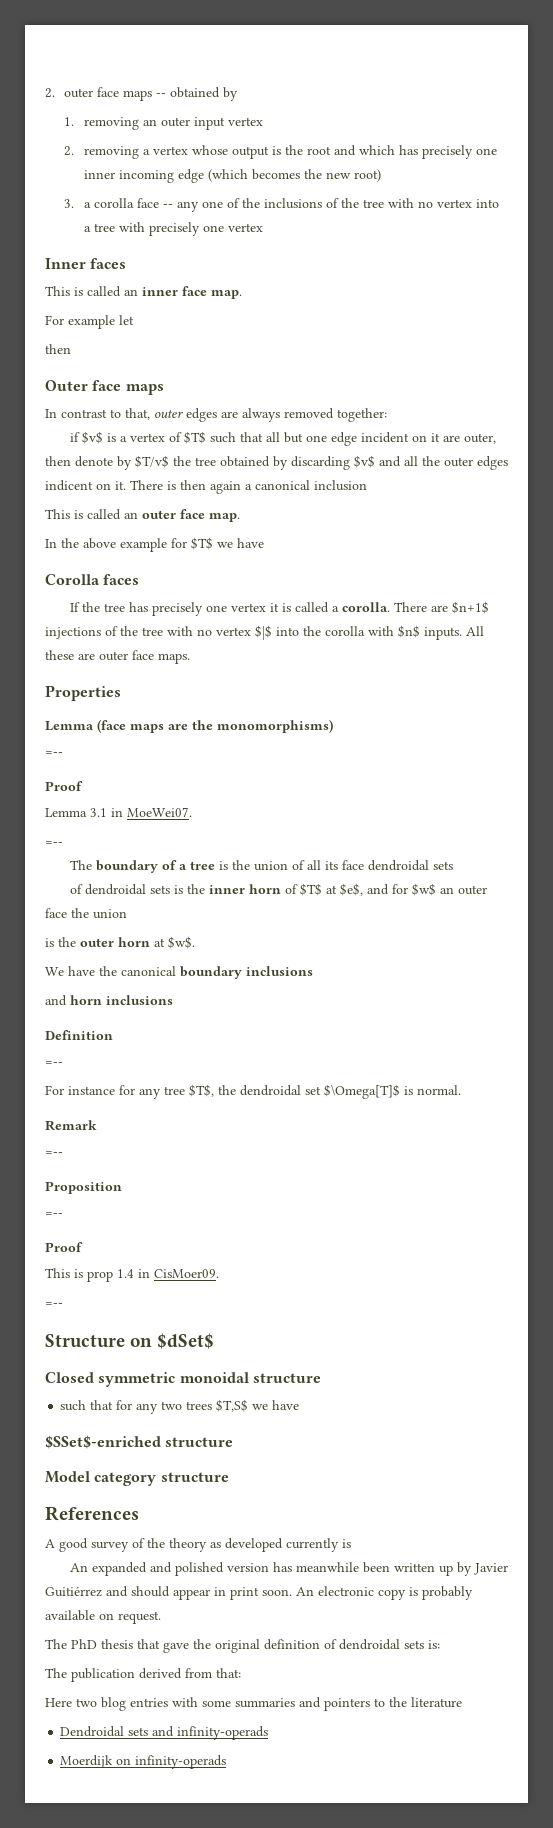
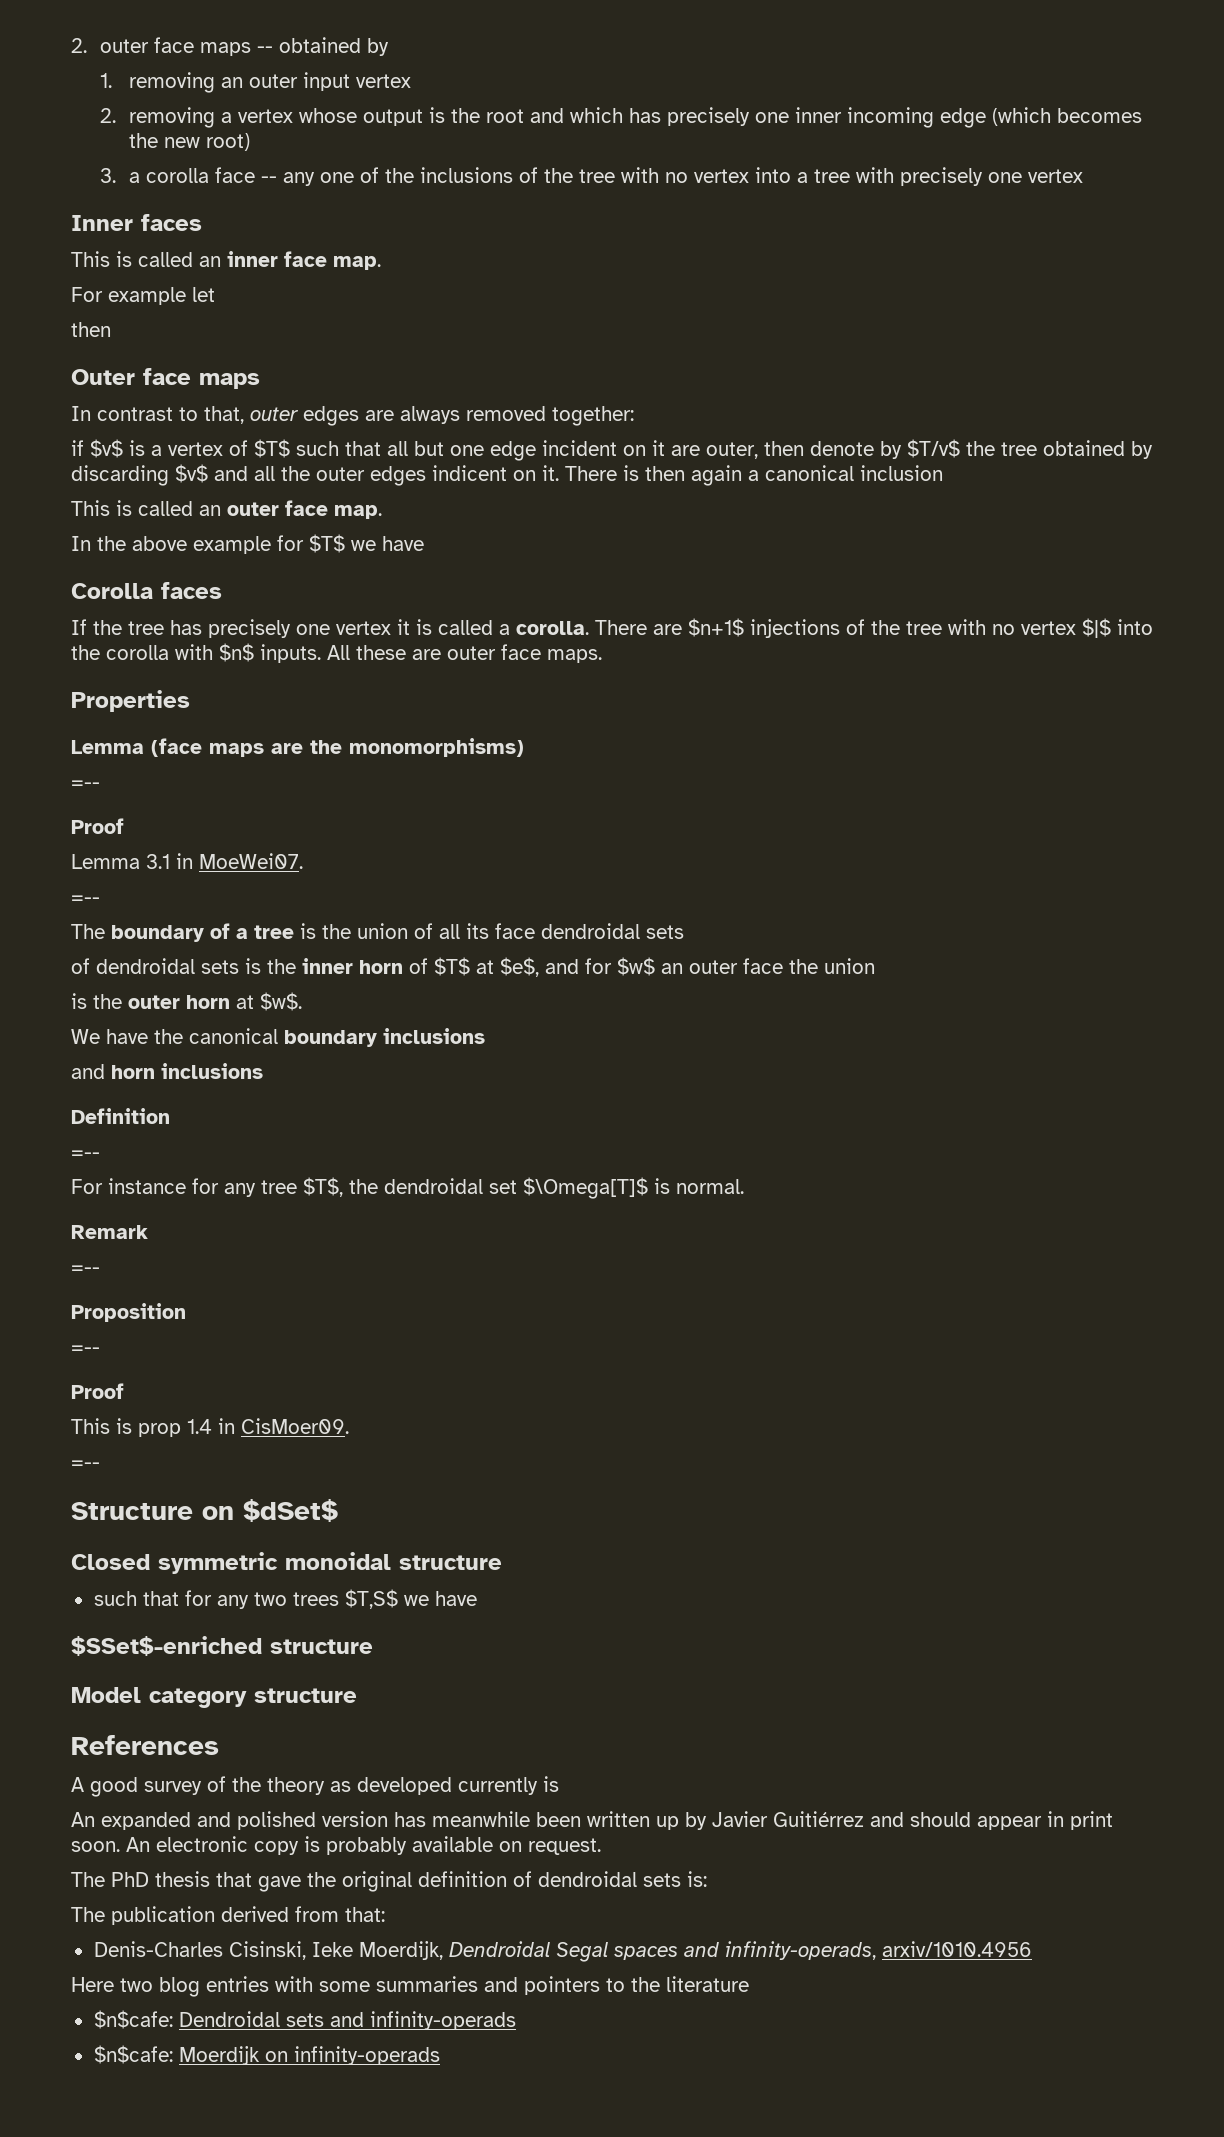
+ Denis-Charles Cisinski, Ieke Moerdijk, Dendroidal Segal spaces and infinity-operads, arxiv/1010.4956
- Dendroidal sets and infinity-operads
+ $n$cafe: Dendroidal sets and infinity-operads
- Moerdijk on infinity-operads
+ $n$cafe: Moerdijk on infinity-operads

